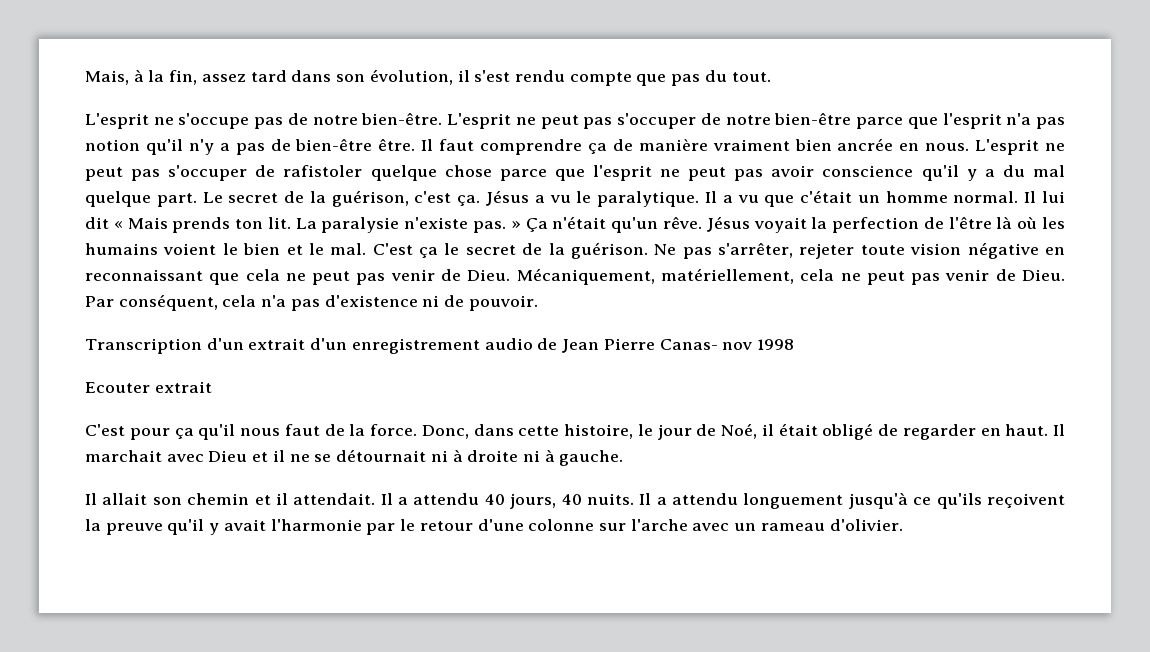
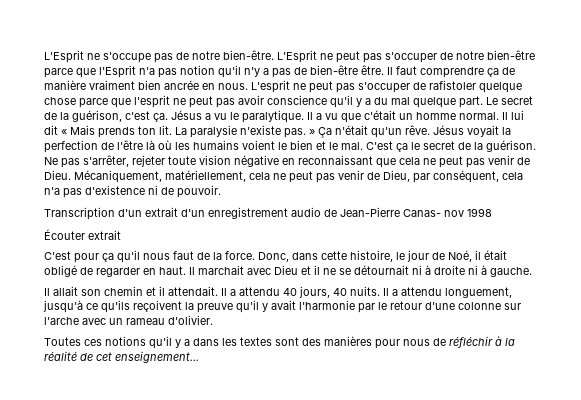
- Mais, à la fin, assez tard dans son évolution, il s'est rendu compte que pas du tout.
- L'esprit ne s'occupe pas de notre bien-être.
+ L'Esprit ne s'occupe pas de notre bien-être.
- L'esprit ne peut pas s'occuper de notre bien-être parce que l'esprit n'a pas notion qu'il n'y a pas de bien-être être.
+ L'Esprit ne peut pas s'occuper de notre bien-être parce que l'Esprit n'a pas notion qu'il n'y a pas de bien-être être.
- Mécaniquement, matériellement, cela ne peut pas venir de Dieu. Par conséquent, cela n'a pas d'existence ni de pouvoir.
+ Mécaniquement, matériellement, cela ne peut pas venir de Dieu, par conséquent, cela n'a pas d'existence ni de pouvoir.
- Transcription d'un extrait d'un enregistrement audio de Jean Pierre Canas- nov 1998
+ Transcription d'un extrait d'un enregistrement audio de Jean-Pierre Canas- nov 1998
- Ecouter extrait
+ Écouter extrait
- Il a attendu longuement jusqu'à ce qu'ils reçoivent la preuve qu'il y avait l'harmonie par le retour d'une colonne sur l'arche avec un rameau d'olivier.
+ Il a attendu longuement, jusqu'à ce qu'ils reçoivent la preuve qu'il y avait l'harmonie par le retour d'une colonne sur l'arche avec un rameau d'olivier.
+ Toutes ces notions qu'il y a dans les textes sont des manières pour nous de réfléchir à la réalité de cet enseignement...

